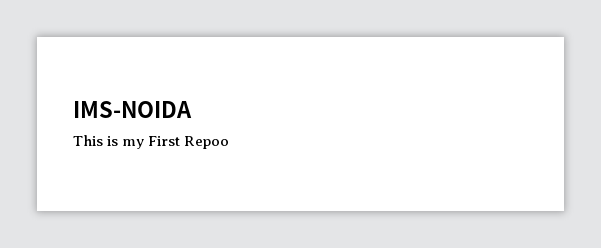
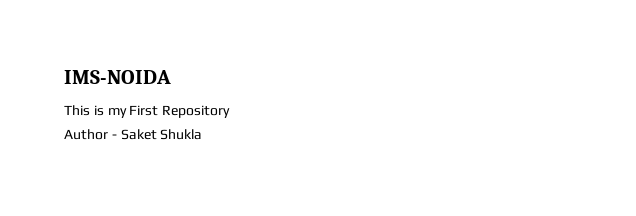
- This is my First Repoo
+ This is my First Repository
+ Author - Saket Shukla

